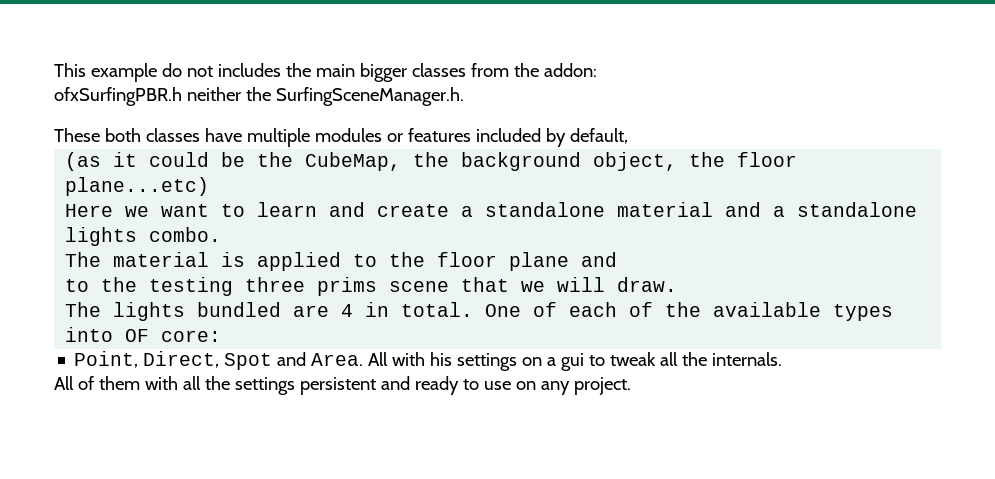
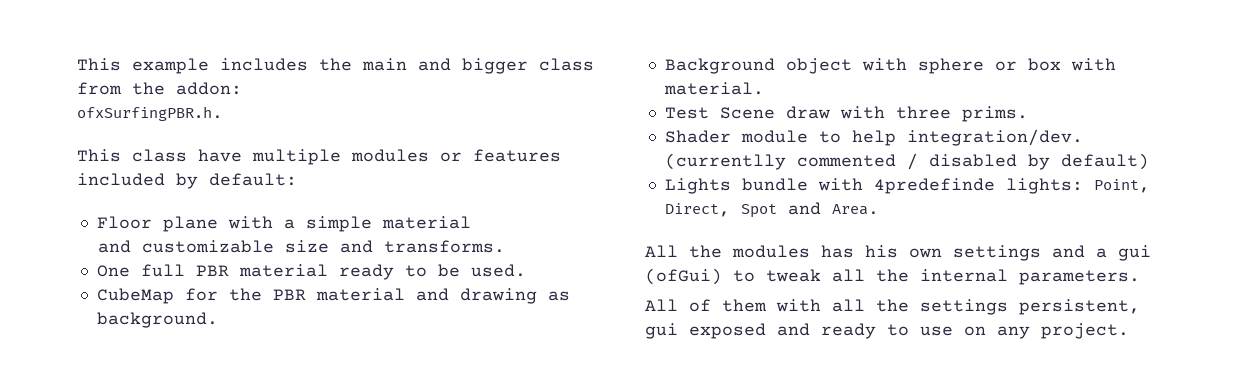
- This example do not includes the main bigger classes from the addon:
+ This example includes the main and bigger class from the addon:
- ofxSurfingPBR.h neither the SurfingSceneManager.h.
- These both classes have multiple modules or features included by default,
- (as it could be the CubeMap, the background object, the floor plane...etc)
- Here we want to learn and create a standalone material and a standalone lights combo.
- The material is applied to the floor plane and
- to the testing three prims scene that we will draw.
- The lights bundled are 4 in total. One of each of the available types into OF core:
- Point, Direct, Spot and Area. All with his settings on a gui to tweak all the internals.
+ ofxSurfingPBR.h.
+ This class have multiple modules or features included by default:
+ Floor plane with a simple material
+ and customizable size and transforms.
+ One full PBR material ready to be used.
+ CubeMap for the PBR material and drawing as background.
+ Background object with sphere or box with material.
+ Test Scene draw with three prims.
+ Shader module to help integration/dev. (currentlly commented / disabled by default)
+ Lights bundle with 4predefinde lights: Point, Direct, Spot and Area.
+ All the modules has his own settings and a gui (ofGui) to tweak all the internal parameters.
- All of them with all the settings persistent and ready to use on any project.
+ All of them with all the settings persistent, gui exposed and ready to use on any project.

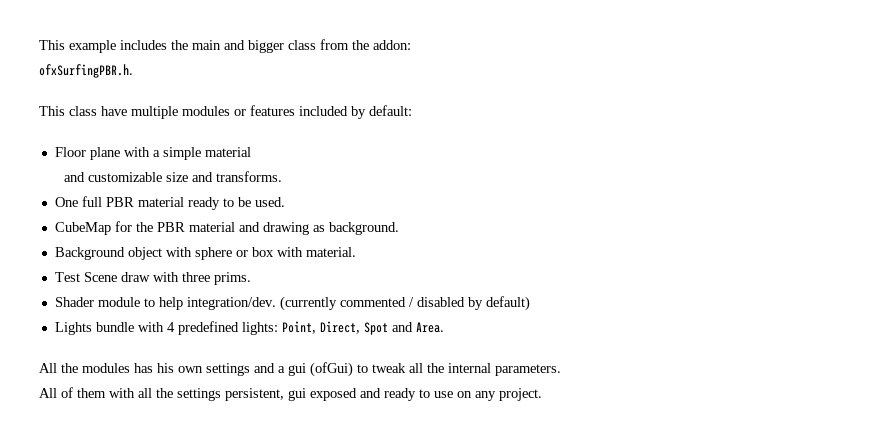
- (currentlly commented / disabled by default)
+ (currently commented / disabled by default)
- Lights bundle with 4predefinde lights: Point, Direct, Spot and Area.
+ Lights bundle with 4 predefined lights: Point, Direct, Spot and Area.

